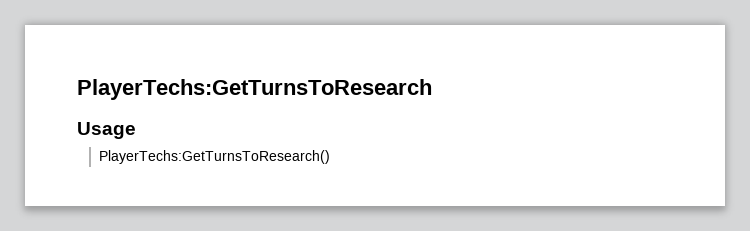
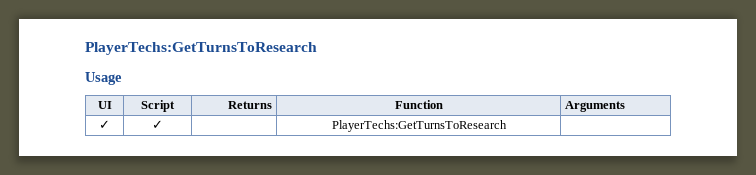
- PlayerTechs:GetTurnsToResearch()
+ UI | Script | Returns | Function | Arguments
+ ✓ | ✓ | | PlayerTechs:GetTurnsToResearch |

